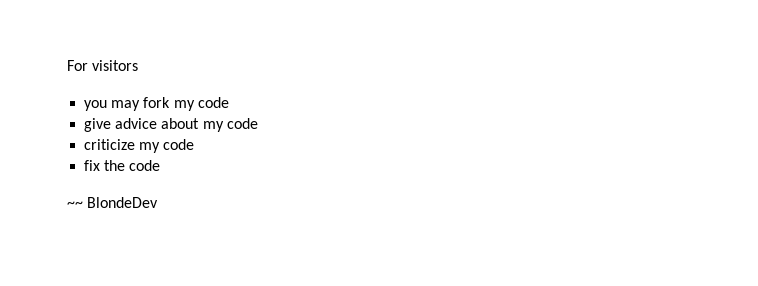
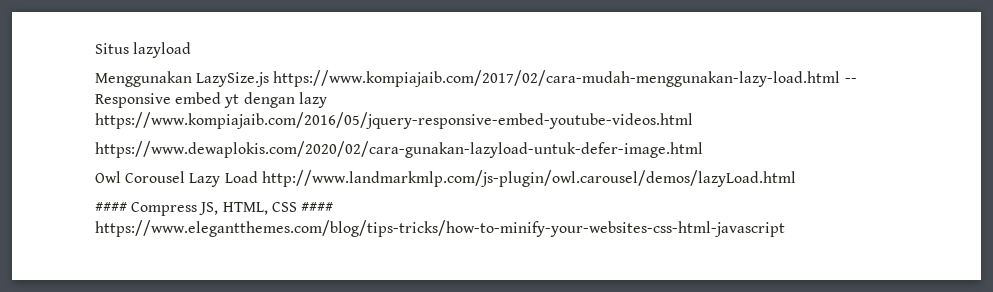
- For visitors
- you may fork my code
- give advice about my code
- criticize my code
- fix the code
- ~~ BlondeDev
+ Situs lazyload
+ Menggunakan LazySize.js https://www.kompiajaib.com/2017/02/cara-mudah-menggunakan-lazy-load.html -- Responsive embed yt dengan lazy https://www.kompiajaib.com/2016/05/jquery-responsive-embed-youtube-videos.html
+ https://www.dewaplokis.com/2020/02/cara-gunakan-lazyload-untuk-defer-image.html
+ Owl Corousel Lazy Load http://www.landmarkmlp.com/js-plugin/owl.carousel/demos/lazyLoad.html
+ #### Compress JS, HTML, CSS #### https://www.elegantthemes.com/blog/tips-tricks/how-to-minify-your-websites-css-html-javascript

